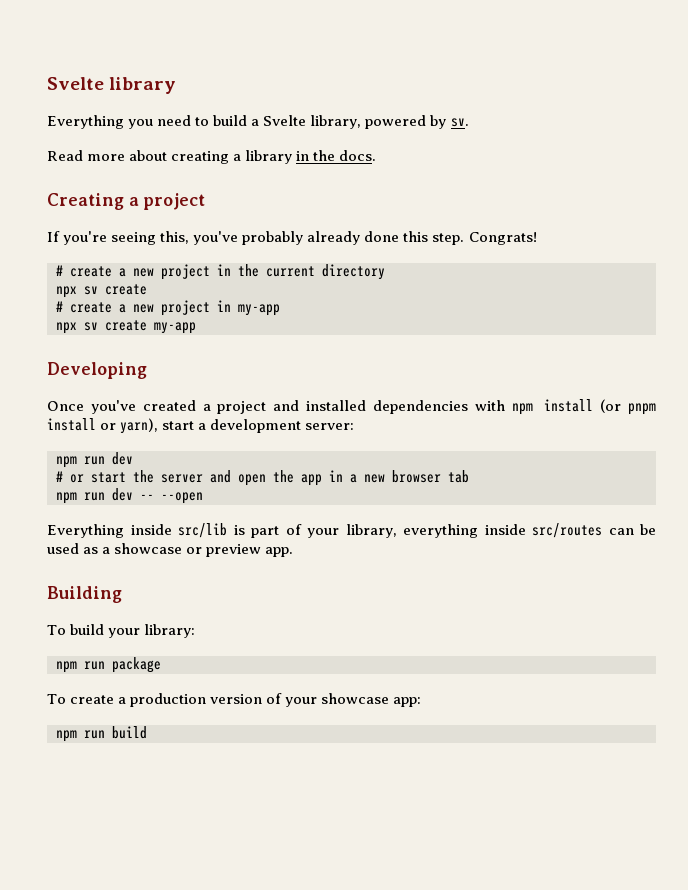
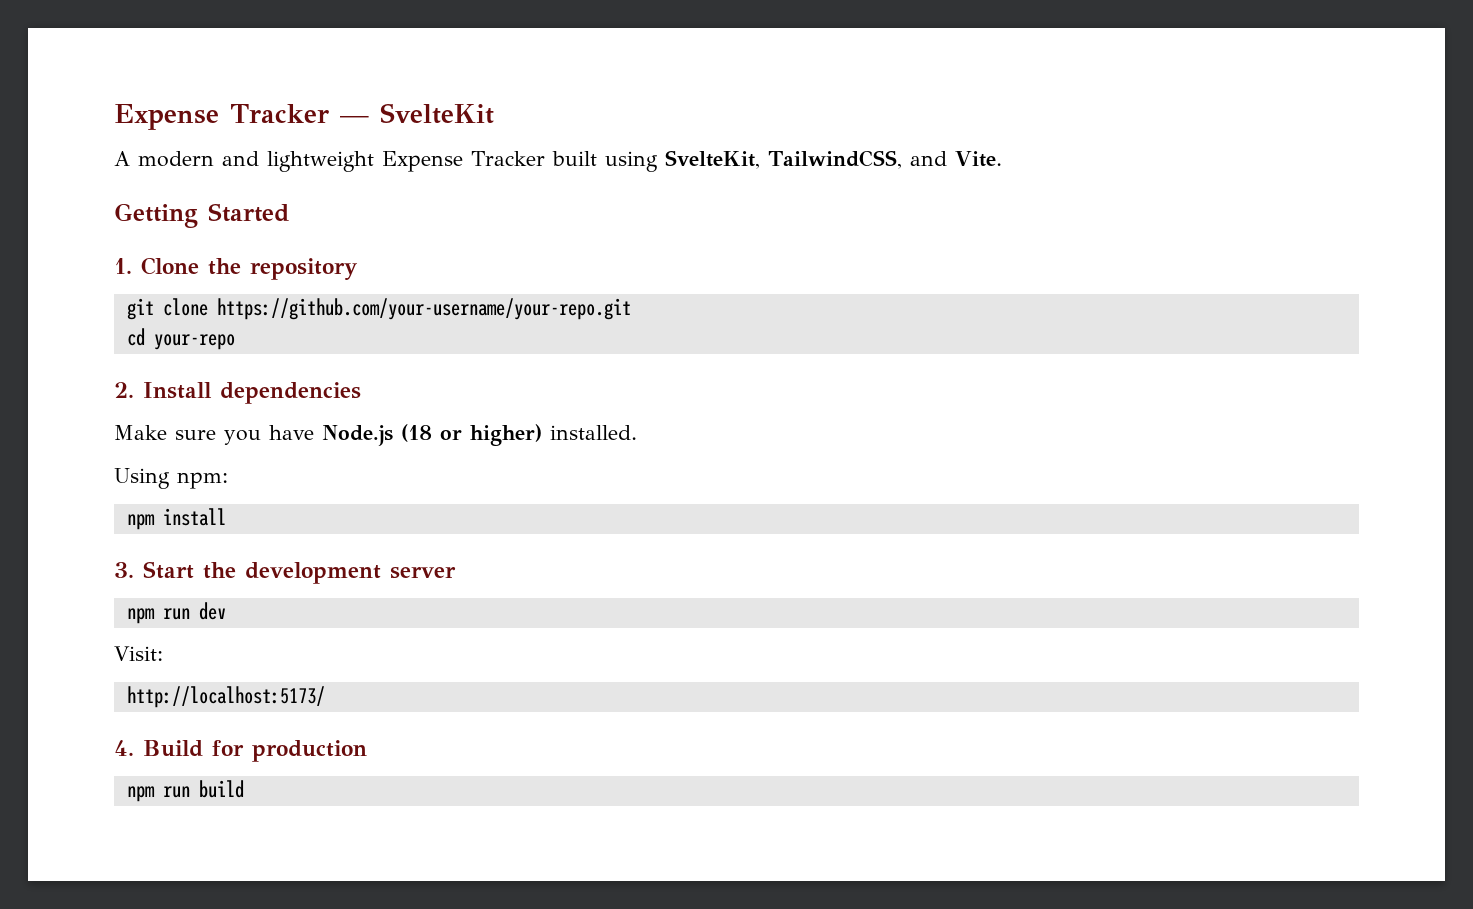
- Svelte library
- Everything you need to build a Svelte library, powered by sv.
- Read more about creating a library in the docs.
- Creating a project
- If you're seeing this, you've probably already done this step. Congrats!
- # create a new project in the current directory
- npx sv create
- # create a new project in my-app
- npx sv create my-app
- Developing
- Once you've created a project and installed dependencies with npm install (or pnpm install or yarn), start a development server:
+ Expense Tracker — SvelteKit
+ A modern and lightweight Expense Tracker built using SvelteKit, TailwindCSS, and Vite.
+ Getting Started
+ 1. Clone the repository
+ git clone https://github.com/your-username/your-repo.git
+ cd your-repo
+ 2. Install dependencies
+ Make sure you have Node.js (18 or higher) installed.
+ Using npm:
+ npm install
+ 3. Start the development server
  npm run dev
- # or start the server and open the app in a new browser tab
- npm run dev -- --open
- Everything inside src/lib is part of your library, everything inside src/routes can be used as a showcase or preview app.
- Building
- To build your library:
- npm run package
- To create a production version of your showcase app:
+ Visit:
+ http://localhost:5173/
+ 4. Build for production

